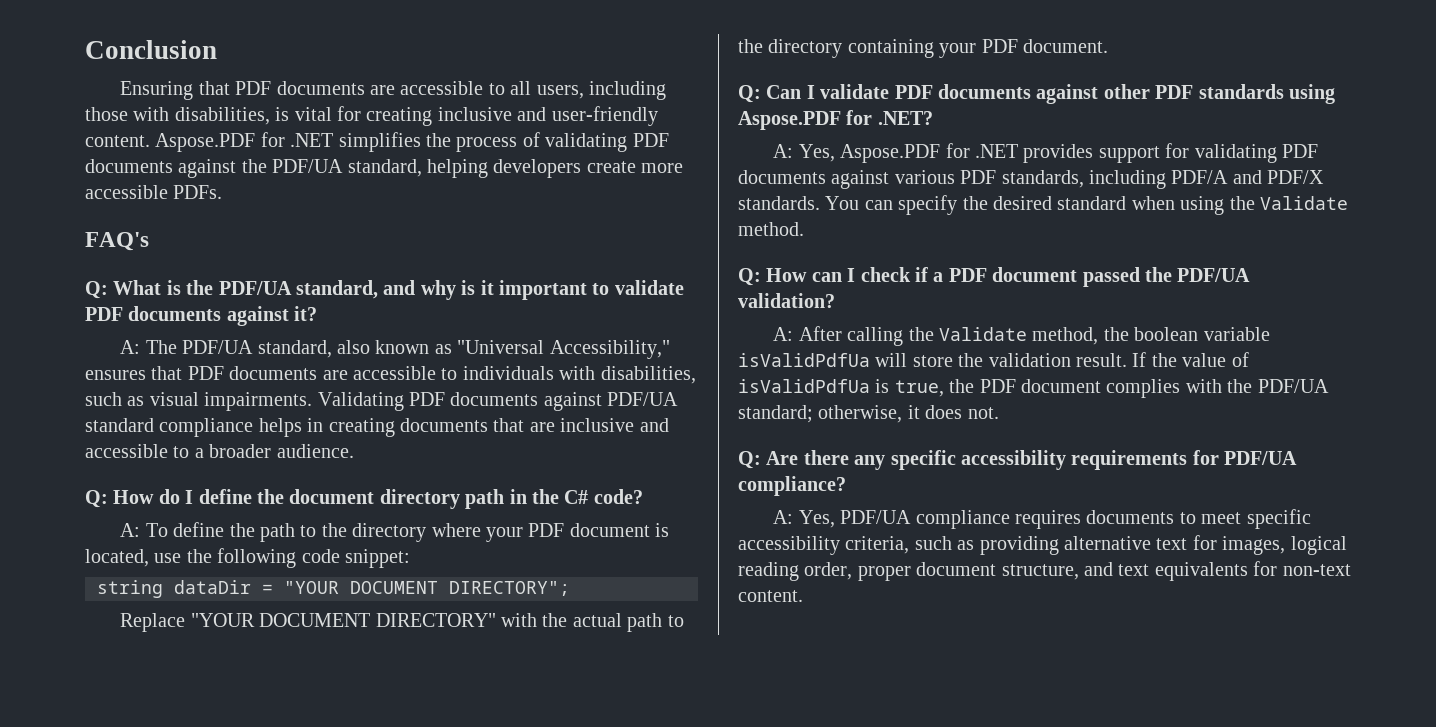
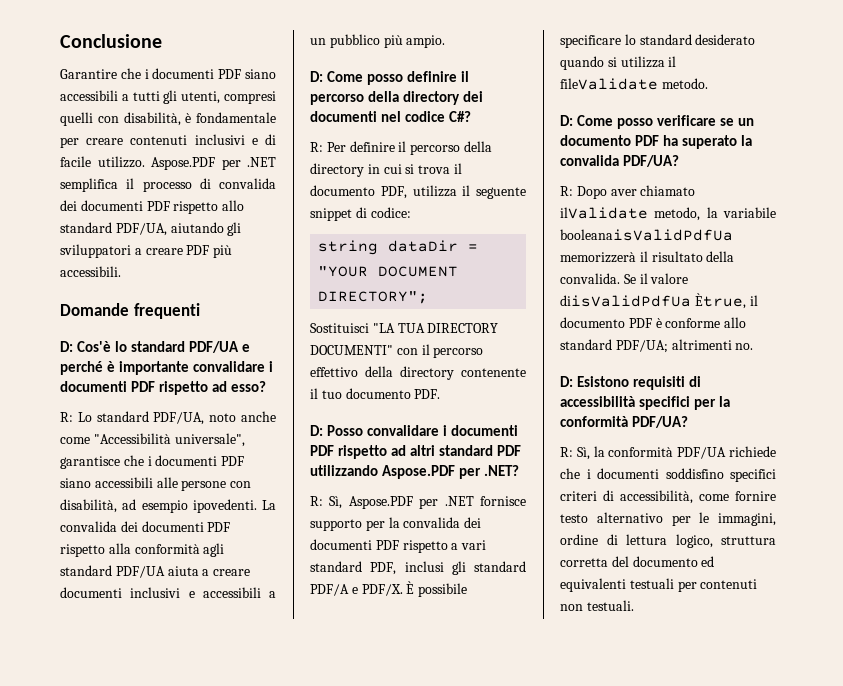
- Conclusion
- Ensuring that PDF documents are accessible to all users, including those with disabilities, is vital for creating inclusive and user-friendly content. Aspose.PDF for .NET simplifies the process of validating PDF documents against the PDF/UA standard, helping developers create more accessible PDFs.
- FAQ's
- Q: What is the PDF/UA standard, and why is it important to validate PDF documents against it?
- A: The PDF/UA standard, also known as "Universal Accessibility," ensures that PDF documents are accessible to individuals with disabilities, such as visual impairments. Validating PDF documents against PDF/UA standard compliance helps in creating documents that are inclusive and accessible to a broader audience.
- Q: How do I define the document directory path in the C# code?
- A: To define the path to the directory where your PDF document is located, use the following code snippet:
+ Conclusione
+ Garantire che i documenti PDF siano accessibili a tutti gli utenti, compresi quelli con disabilità, è fondamentale per creare contenuti inclusivi e di facile utilizzo. Aspose.PDF per .NET semplifica il processo di convalida dei documenti PDF rispetto allo standard PDF/UA, aiutando gli sviluppatori a creare PDF più accessibili.
+ Domande frequenti
+ D: Cos'è lo standard PDF/UA e perché è importante convalidare i documenti PDF rispetto ad esso?
+ R: Lo standard PDF/UA, noto anche come "Accessibilità universale", garantisce che i documenti PDF siano accessibili alle persone con disabilità, ad esempio ipovedenti. La convalida dei documenti PDF rispetto alla conformità agli standard PDF/UA aiuta a creare documenti inclusivi e accessibili a un pubblico più ampio.
+ D: Come posso definire il percorso della directory dei documenti nel codice C#?
+ R: Per definire il percorso della directory in cui si trova il documento PDF, utilizza il seguente snippet di codice:
- Replace "YOUR DOCUMENT DIRECTORY" with the actual path to the directory containing your PDF document.
- Q: Can I validate PDF documents against other PDF standards using Aspose.PDF for .NET?
- A: Yes, Aspose.PDF for .NET provides support for validating PDF documents against various PDF standards, including PDF/A and PDF/X standards. You can specify the desired standard when using the Validate method.
- Q: How can I check if a PDF document passed the PDF/UA validation?
- A: After calling the Validate method, the boolean variable isValidPdfUa will store the validation result. If the value of isValidPdfUa is true, the PDF document complies with the PDF/UA standard; otherwise, it does not.
- Q: Are there any specific accessibility requirements for PDF/UA compliance?
- A: Yes, PDF/UA compliance requires documents to meet specific accessibility criteria, such as providing alternative text for images, logical reading order, proper document structure, and text equivalents for non-text content.
+ Sostituisci "LA TUA DIRECTORY DOCUMENTI" con il percorso effettivo della directory contenente il tuo documento PDF.
+ D: Posso convalidare i documenti PDF rispetto ad altri standard PDF utilizzando Aspose.PDF per .NET?
+ R: Sì, Aspose.PDF per .NET fornisce supporto per la convalida dei documenti PDF rispetto a vari standard PDF, inclusi gli standard PDF/A e PDF/X. È possibile specificare lo standard desiderato quando si utilizza il fileValidate metodo.
+ D: Come posso verificare se un documento PDF ha superato la convalida PDF/UA?
+ R: Dopo aver chiamato ilValidate metodo, la variabile booleanaisValidPdfUa memorizzerà il risultato della convalida. Se il valore diisValidPdfUa Ètrue, il documento PDF è conforme allo standard PDF/UA; altrimenti no.
+ D: Esistono requisiti di accessibilità specifici per la conformità PDF/UA?
+ R: Sì, la conformità PDF/UA richiede che i documenti soddisfino specifici criteri di accessibilità, come fornire testo alternativo per le immagini, ordine di lettura logico, struttura corretta del documento ed equivalenti testuali per contenuti non testuali.

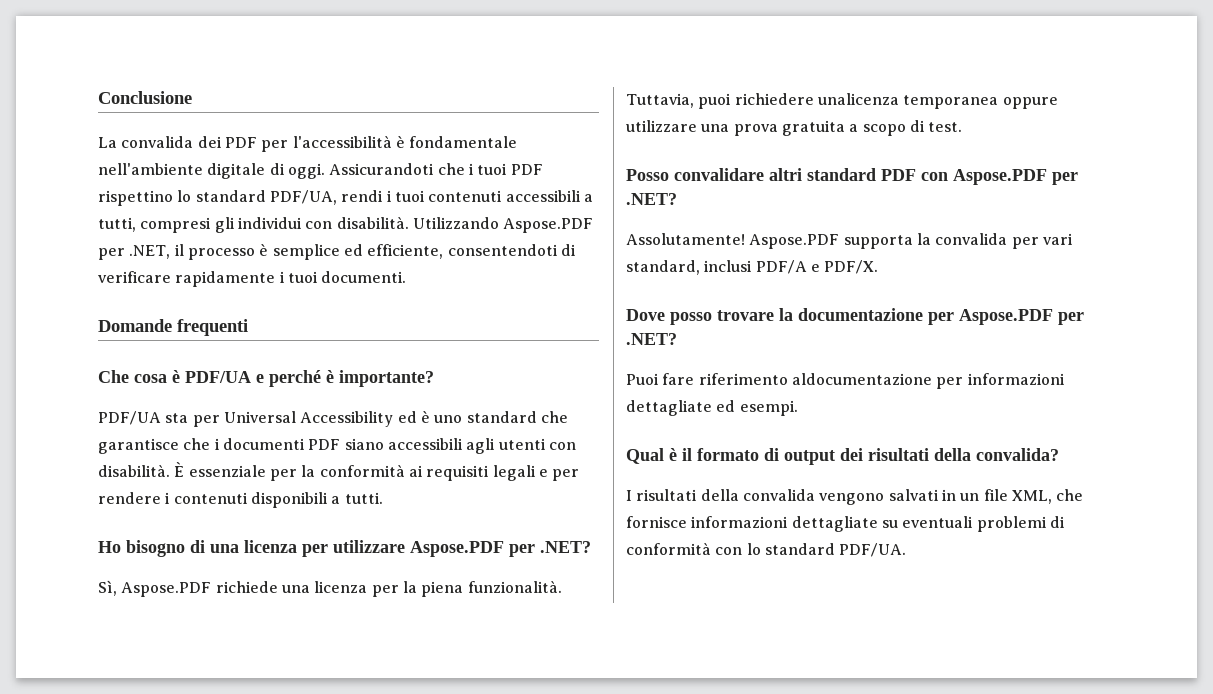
- Garantire che i documenti PDF siano accessibili a tutti gli utenti, compresi quelli con disabilità, è fondamentale per creare contenuti inclusivi e di facile utilizzo. Aspose.PDF per .NET semplifica il processo di convalida dei documenti PDF rispetto allo standard PDF/UA, aiutando gli sviluppatori a creare PDF più accessibili.
+ La convalida dei PDF per l'accessibilità è fondamentale nell'ambiente digitale di oggi. Assicurandoti che i tuoi PDF rispettino lo standard PDF/UA, rendi i tuoi contenuti accessibili a tutti, compresi gli individui con disabilità. Utilizzando Aspose.PDF per .NET, il processo è semplice ed efficiente, consentendoti di verificare rapidamente i tuoi documenti.
  Domande frequenti
- D: Cos'è lo standard PDF/UA e perché è importante convalidare i documenti PDF rispetto ad esso?
- R: Lo standard PDF/UA, noto anche come "Accessibilità universale", garantisce che i documenti PDF siano accessibili alle persone con disabilità, ad esempio ipovedenti. La convalida dei documenti PDF rispetto alla conformità agli standard PDF/UA aiuta a creare documenti inclusivi e accessibili a un pubblico più ampio.
- D: Come posso definire il percorso della directory dei documenti nel codice C#?
- R: Per definire il percorso della directory in cui si trova il documento PDF, utilizza il seguente snippet di codice:
- string dataDir = "YOUR DOCUMENT DIRECTORY";
- Sostituisci "LA TUA DIRECTORY DOCUMENTI" con il percorso effettivo della directory contenente il tuo documento PDF.
- D: Posso convalidare i documenti PDF rispetto ad altri standard PDF utilizzando Aspose.PDF per .NET?
- R: Sì, Aspose.PDF per .NET fornisce supporto per la convalida dei documenti PDF rispetto a vari standard PDF, inclusi gli standard PDF/A e PDF/X. È possibile specificare lo standard desiderato quando si utilizza il fileValidate metodo.
- D: Come posso verificare se un documento PDF ha superato la convalida PDF/UA?
- R: Dopo aver chiamato ilValidate metodo, la variabile booleanaisValidPdfUa memorizzerà il risultato della convalida. Se il valore diisValidPdfUa Ètrue, il documento PDF è conforme allo standard PDF/UA; altrimenti no.
- D: Esistono requisiti di accessibilità specifici per la conformità PDF/UA?
- R: Sì, la conformità PDF/UA richiede che i documenti soddisfino specifici criteri di accessibilità, come fornire testo alternativo per le immagini, ordine di lettura logico, struttura corretta del documento ed equivalenti testuali per contenuti non testuali.
+ Che cosa è PDF/UA e perché è importante?
+ PDF/UA sta per Universal Accessibility ed è uno standard che garantisce che i documenti PDF siano accessibili agli utenti con disabilità. È essenziale per la conformità ai requisiti legali e per rendere i contenuti disponibili a tutti.
+ Ho bisogno di una licenza per utilizzare Aspose.PDF per .NET?
+ Sì, Aspose.PDF richiede una licenza per la piena funzionalità. Tuttavia, puoi richiedere unalicenza temporanea oppure utilizzare una prova gratuita a scopo di test.
+ Posso convalidare altri standard PDF con Aspose.PDF per .NET?
+ Assolutamente! Aspose.PDF supporta la convalida per vari standard, inclusi PDF/A e PDF/X.
+ Dove posso trovare la documentazione per Aspose.PDF per .NET?
+ Puoi fare riferimento aldocumentazione per informazioni dettagliate ed esempi.
+ Qual è il formato di output dei risultati della convalida?
+ I risultati della convalida vengono salvati in un file XML, che fornisce informazioni dettagliate su eventuali problemi di conformità con lo standard PDF/UA.

